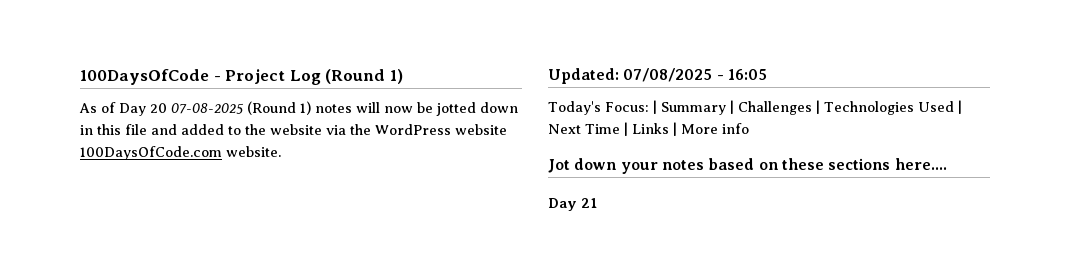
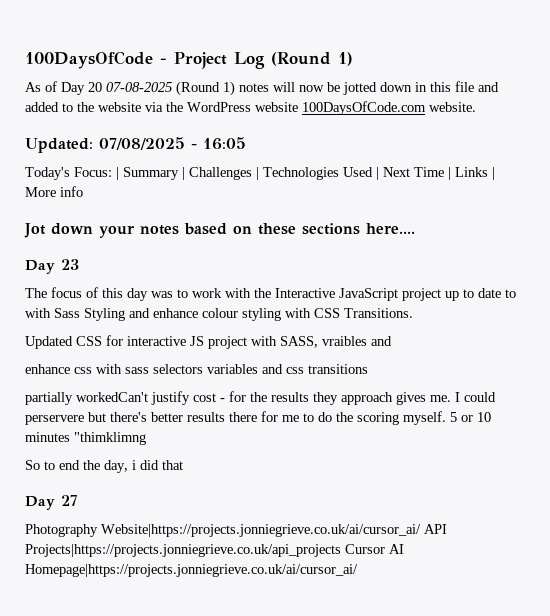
- Day 21
+ Day 23
+ The focus of this day was to work with the Interactive JavaScript project up to date to with Sass Styling and enhance colour styling with CSS Transitions.
+ Updated CSS for interactive JS project with SASS, vraibles and
+ enhance css with sass selectors variables and css transitions
+ partially workedCan't justify cost - for the results they approach gives me. I could perservere but there's better results there for me to do the scoring myself. 5 or 10 minutes "thimklimng
+ So to end the day, i did that
+ Day 27
+ Photography Website|https://projects.jonniegrieve.co.uk/ai/cursor_ai/ API Projects|https://projects.jonniegrieve.co.uk/api_projects Cursor AI Homepage|https://projects.jonniegrieve.co.uk/ai/cursor_ai/

